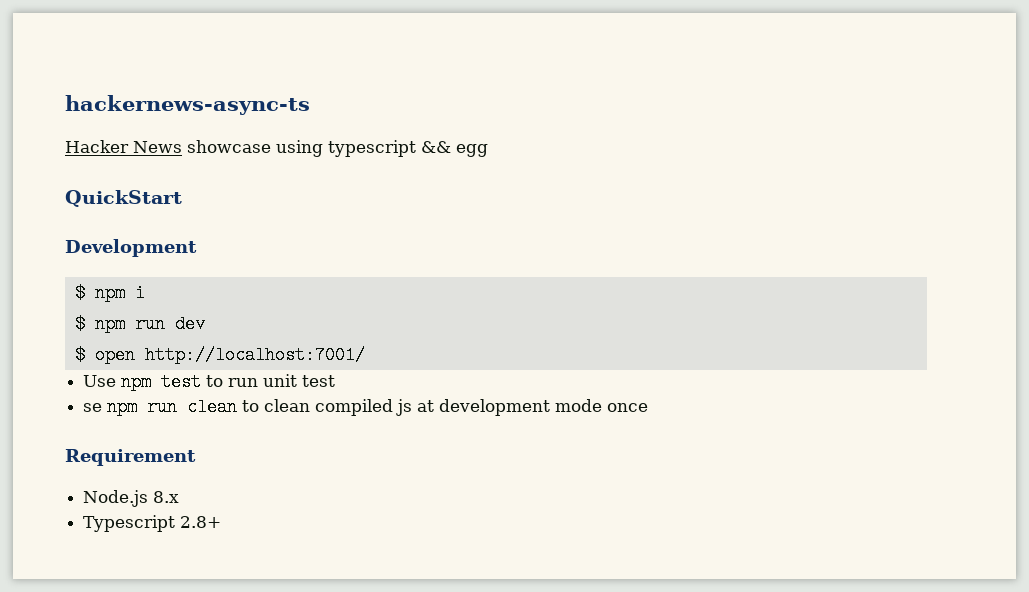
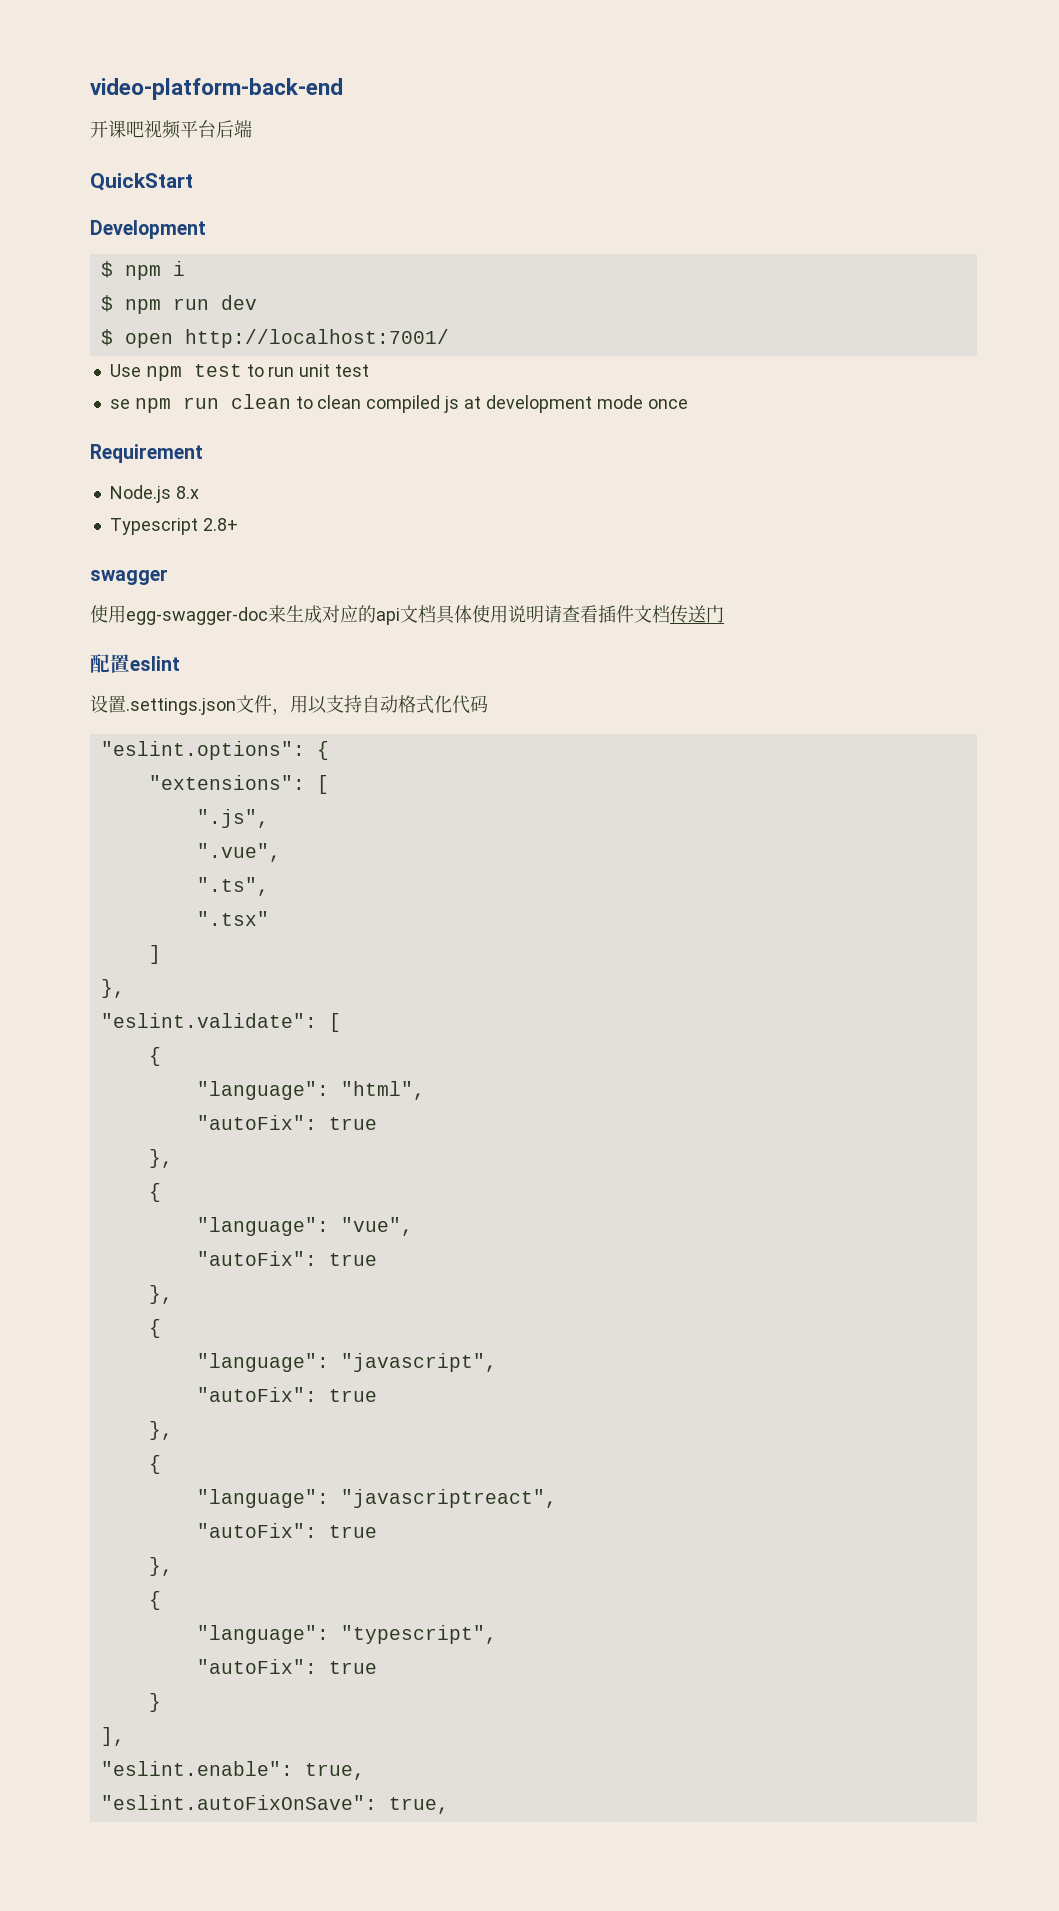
- hackernews-async-ts
- Hacker News showcase using typescript && egg
+ video-platform-back-end
+ 开课吧视频平台后端
+ swagger
+ 使用egg-swagger-doc来生成对应的api文档具体使用说明请查看插件文档传送门
+ 配置eslint
+ 设置.settings.json文件，用以支持自动格式化代码
+ "eslint.options": {
+ "extensions": [
+ ".js",
+ ".vue",
+ ".ts",
+ ".tsx"
+ ]
+ },
+ "eslint.validate": [
+ {
+ "language": "html",
+ "autoFix": true
+ },
+ {
+ "language": "vue",
+ "autoFix": true
+ },
+ {
+ "language": "javascript",
+ "autoFix": true
+ },
+ {
+ "language": "javascriptreact",
+ "autoFix": true
+ },
+ {
+ "language": "typescript",
+ "autoFix": true
+ }
+ ],
+ "eslint.enable": true,
+ "eslint.autoFixOnSave": true,

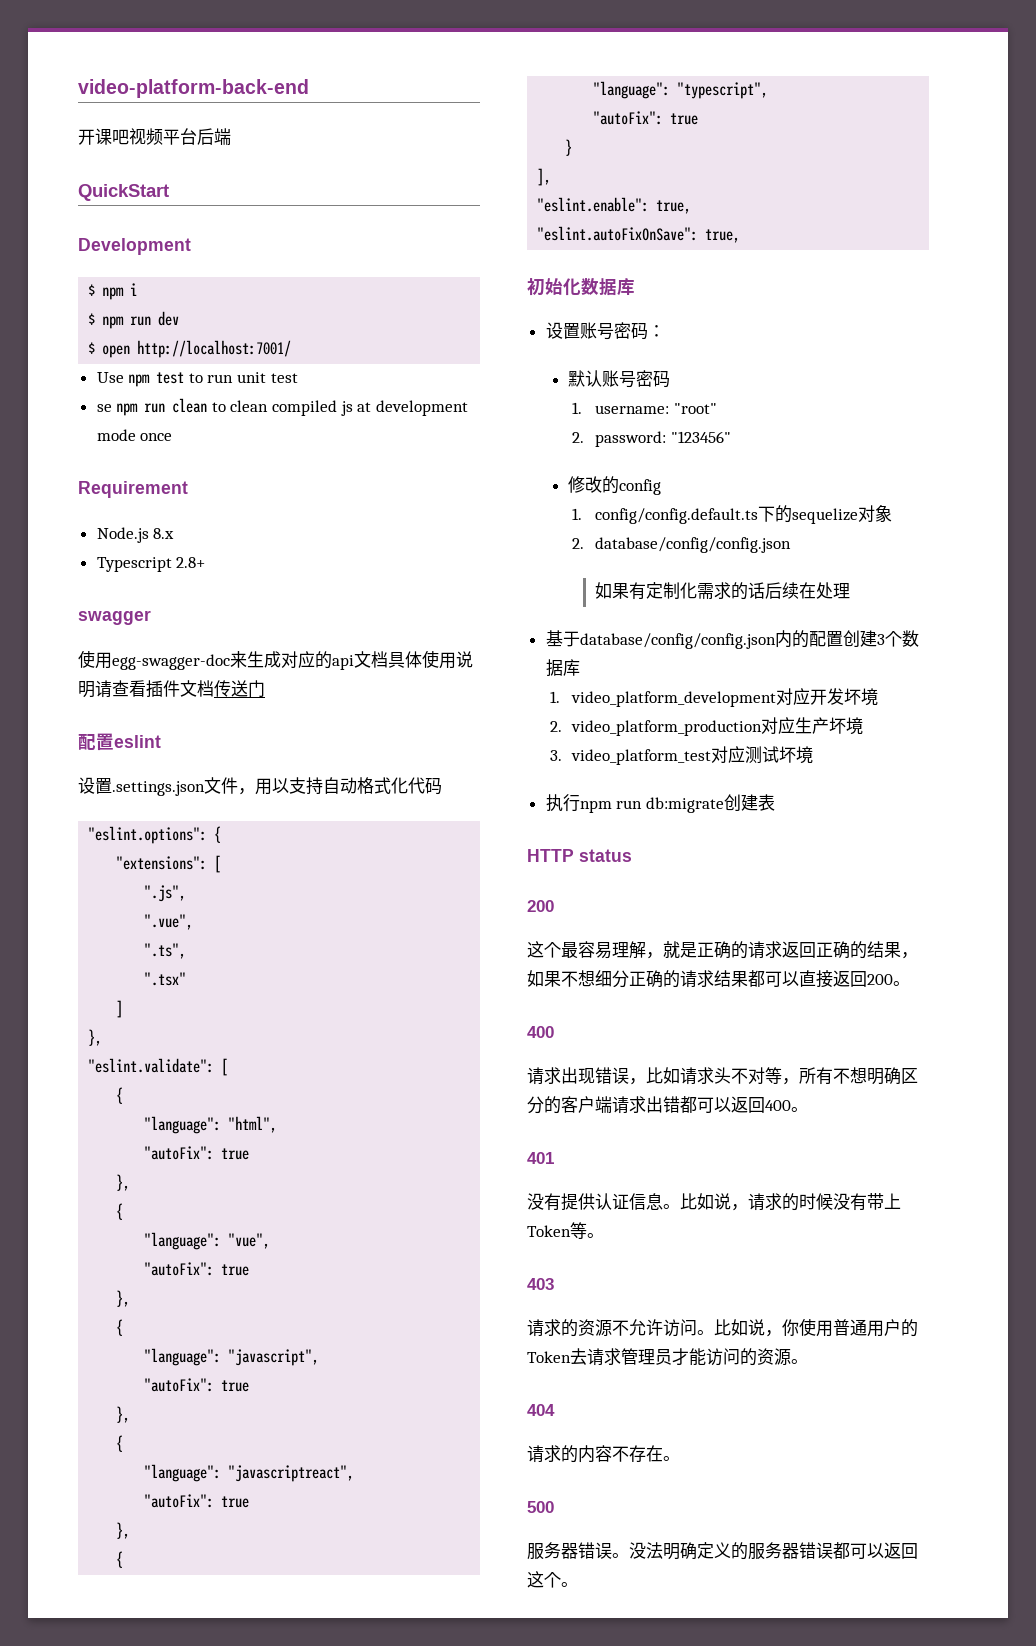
+ 初始化数据库
+ 设置账号密码：
+ 默认账号密码
+ 1. username: "root"
+ 2. password: "123456"
+ 修改的config
+ 1. config/config.default.ts下的sequelize对象
+ 2. database/config/config.json
+ 如果有定制化需求的话后续在处理
+ 基于database/config/config.json内的配置创建3个数据库
+ 1. video_platform_development对应开发坏境
+ 2. video_platform_production对应生产坏境
+ 3. video_platform_test对应测试坏境
+ 执行npm run db:migrate创建表
+ HTTP status
+ 200
+ 这个最容易理解，就是正确的请求返回正确的结果，如果不想细分正确的请求结果都可以直接返回200。
+ 400
+ 请求出现错误，比如请求头不对等，所有不想明确区分的客户端请求出错都可以返回400。
+ 401
+ 没有提供认证信息。比如说，请求的时候没有带上Token等。
+ 403
+ 请求的资源不允许访问。比如说，你使用普通用户的Token去请求管理员才能访问的资源。
+ 404
+ 请求的内容不存在。
+ 500
+ 服务器错误。没法明确定义的服务器错误都可以返回这个。

